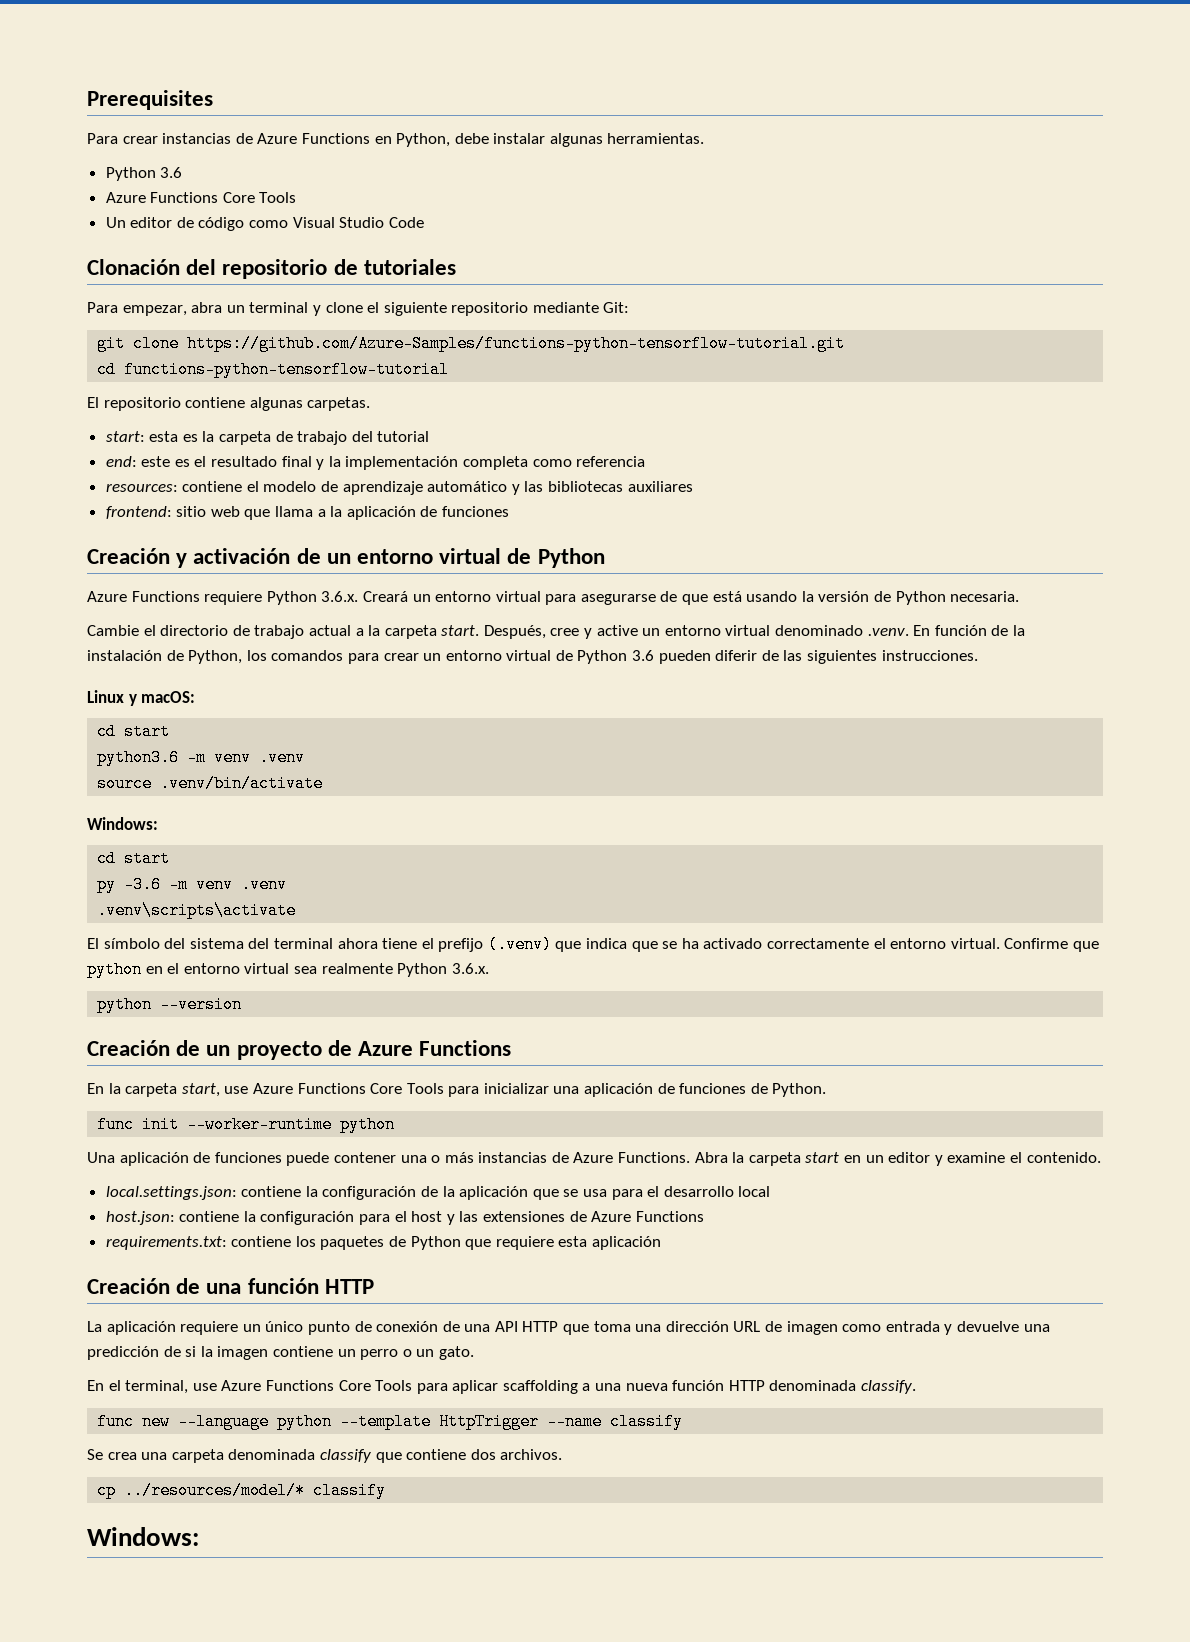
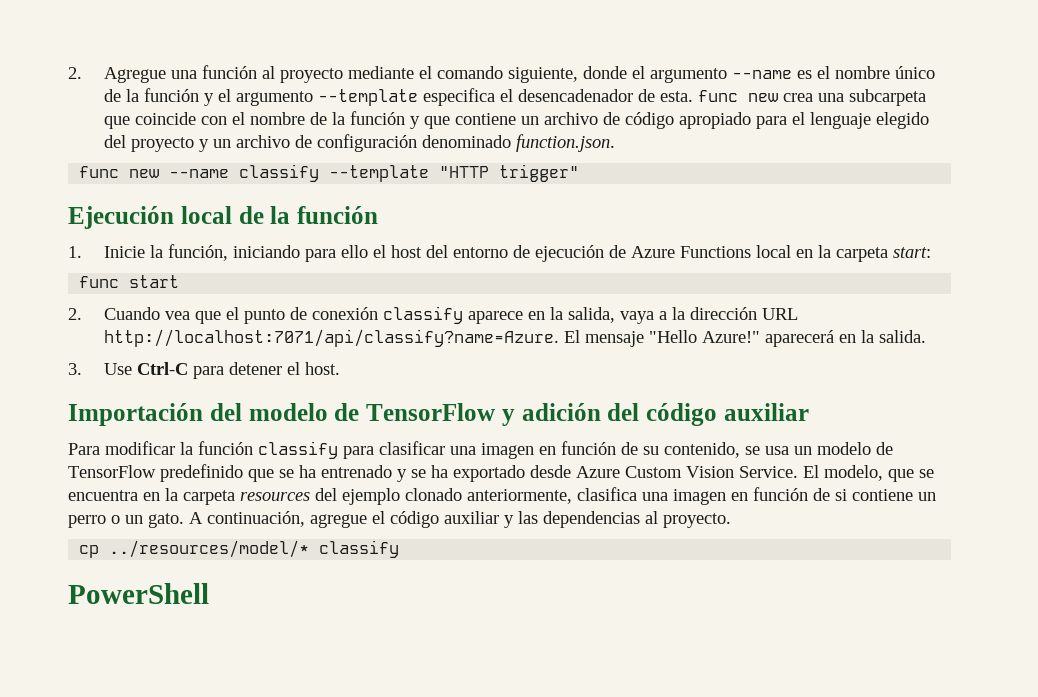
- Prerequisites
- Para crear instancias de Azure Functions en Python, debe instalar algunas herramientas.
- Python 3.6
- Azure Functions Core Tools
- Un editor de código como Visual Studio Code
- Clonación del repositorio de tutoriales
- Para empezar, abra un terminal y clone el siguiente repositorio mediante Git:
- git clone https://github.com/Azure-Samples/functions-python-tensorflow-tutorial.git
- cd functions-python-tensorflow-tutorial
- El repositorio contiene algunas carpetas.
- start: esta es la carpeta de trabajo del tutorial
- end: este es el resultado final y la implementación completa como referencia
- resources: contiene el modelo de aprendizaje automático y las bibliotecas auxiliares
- frontend: sitio web que llama a la aplicación de funciones
- Creación y activación de un entorno virtual de Python
- Azure Functions requiere Python 3.6.x. Creará un entorno virtual para asegurarse de que está usando la versión de Python necesaria.
- Cambie el directorio de trabajo actual a la carpeta start. Después, cree y active un entorno virtual denominado .venv. En función de la instalación de Python, los comandos para crear un entorno virtual de Python 3.6 pueden diferir de las siguientes instrucciones.
- Linux y macOS:
- cd start
- python3.6 -m venv .venv
- source .venv/bin/activate
- Windows:
- cd start
- py -3.6 -m venv .venv
- .venv\scripts\activate
- El símbolo del sistema del terminal ahora tiene el prefijo (.venv) que indica que se ha activado correctamente el entorno virtual. Confirme que python en el entorno virtual sea realmente Python 3.6.x.
- python --version
- Creación de un proyecto de Azure Functions
- En la carpeta start, use Azure Functions Core Tools para inicializar una aplicación de funciones de Python.
- func init --worker-runtime python
- Una aplicación de funciones puede contener una o más instancias de Azure Functions. Abra la carpeta start en un editor y examine el contenido.
- local.settings.json: contiene la configuración de la aplicación que se usa para el desarrollo local
- host.json: contiene la configuración para el host y las extensiones de Azure Functions
- requirements.txt: contiene los paquetes de Python que requiere esta aplicación
- Creación de una función HTTP
- La aplicación requiere un único punto de conexión de una API HTTP que toma una dirección URL de imagen como entrada y devuelve una predicción de si la imagen contiene un perro o un gato.
- En el terminal, use Azure Functions Core Tools para aplicar scaffolding a una nueva función HTTP denominada classify.
- func new --language python --template HttpTrigger --name classify
- Se crea una carpeta denominada classify que contiene dos archivos.
+ 2. Agregue una función al proyecto mediante el comando siguiente, donde el argumento --name es el nombre único de la función y el argumento --template especifica el desencadenador de esta. func new crea una subcarpeta que coincide con el nombre de la función y que contiene un archivo de código apropiado para el lenguaje elegido del proyecto y un archivo de configuración denominado function.json.
+ func new --name classify --template "HTTP trigger"
+ Ejecución local de la función
+ 1. Inicie la función, iniciando para ello el host del entorno de ejecución de Azure Functions local en la carpeta start:
+ func start
+ 2. Cuando vea que el punto de conexión classify aparece en la salida, vaya a la dirección URL http://localhost:7071/api/classify?name=Azure. El mensaje "Hello Azure!" aparecerá en la salida.
+ 3. Use Ctrl-C para detener el host.
+ Importación del modelo de TensorFlow y adición del código auxiliar
+ Para modificar la función classify para clasificar una imagen en función de su contenido, se usa un modelo de TensorFlow predefinido que se ha entrenado y se ha exportado desde Azure Custom Vision Service. El modelo, que se encuentra en la carpeta resources del ejemplo clonado anteriormente, clasifica una imagen en función de si contiene un perro o un gato. A continuación, agregue el código auxiliar y las dependencias al proyecto.
  cp ../resources/model/* classify
- Windows:
+ PowerShell

